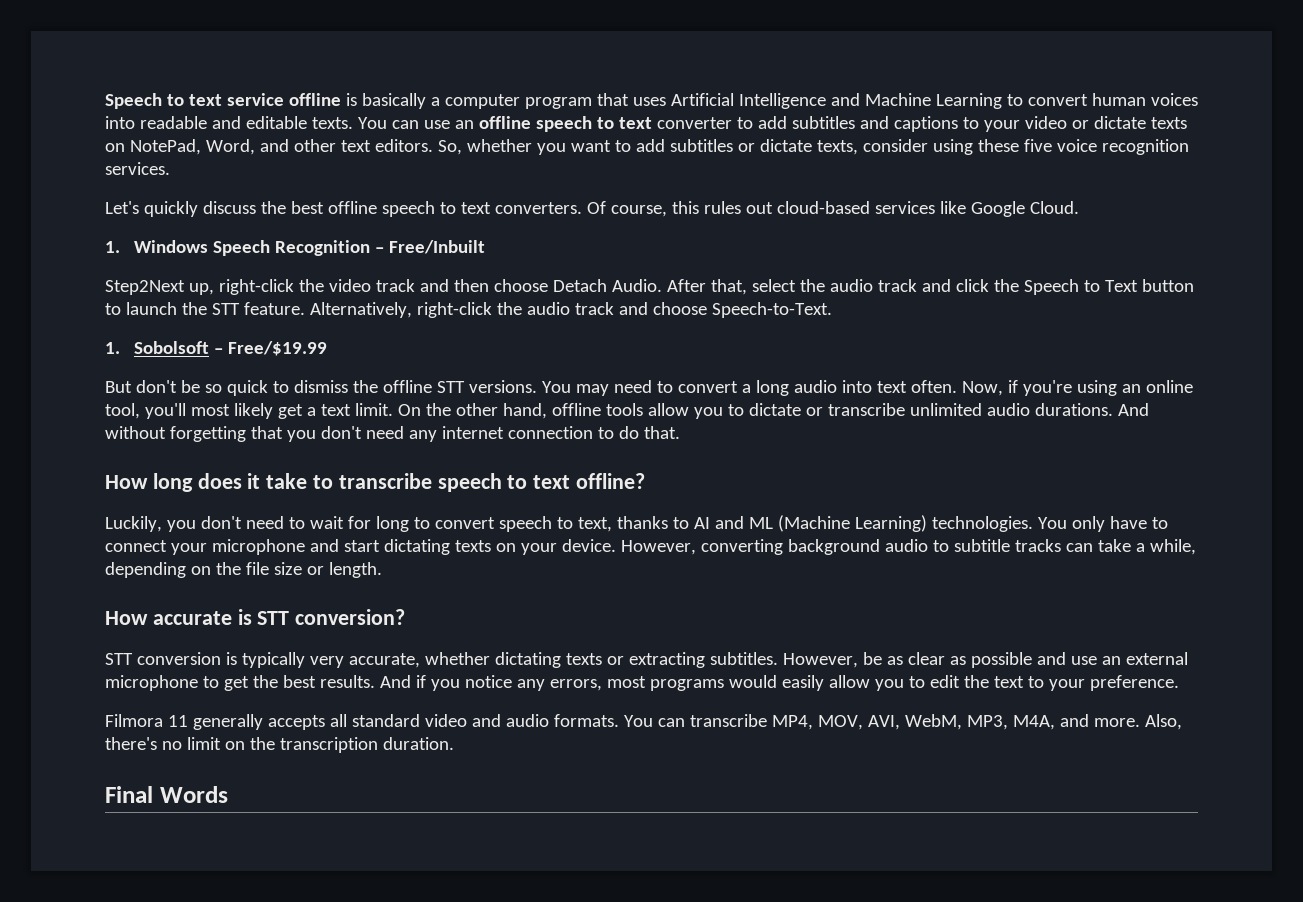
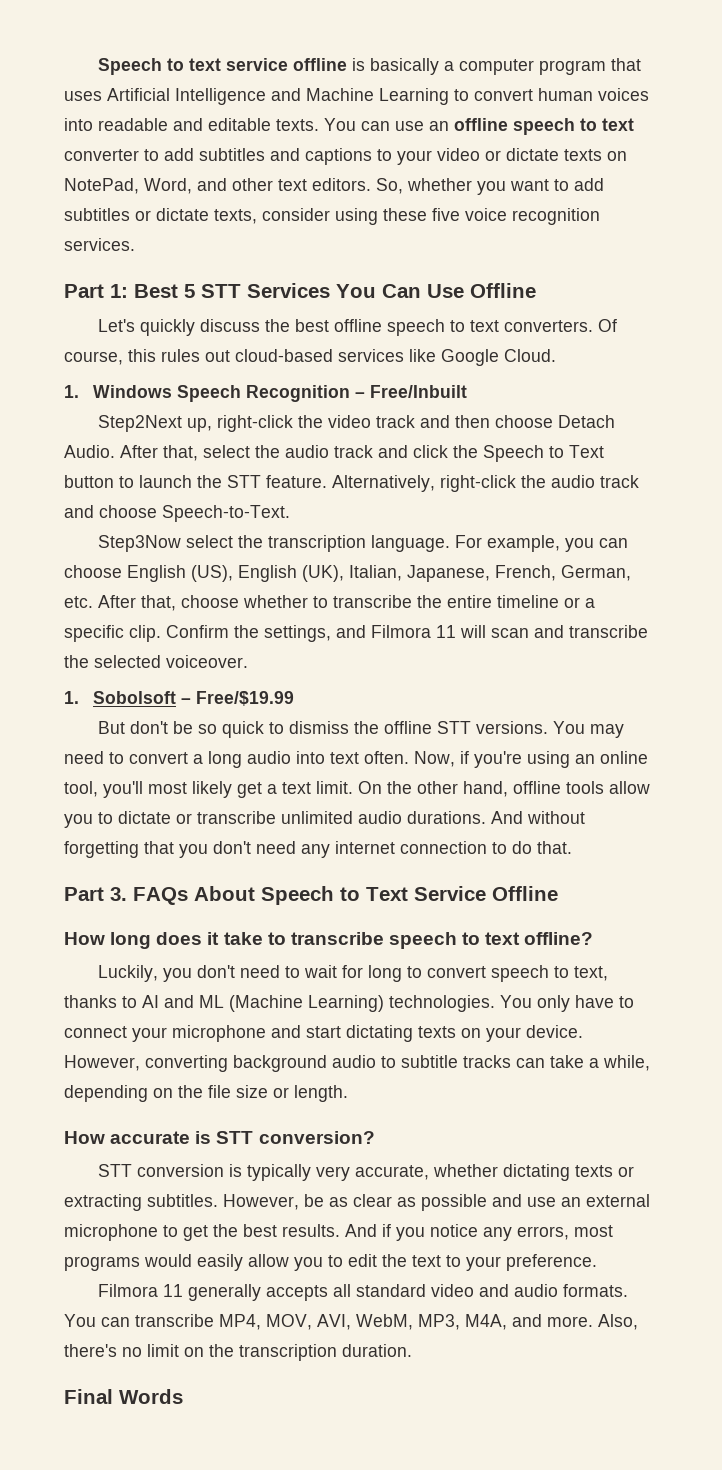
+ Part 1: Best 5 STT Services You Can Use Offline
+ Step3Now select the transcription language. For example, you can choose English (US), English (UK), Italian, Japanese, French, German, etc. After that, choose whether to transcribe the entire timeline or a specific clip. Confirm the settings, and Filmora 11 will scan and transcribe the selected voiceover.
+ Part 3. FAQs About Speech to Text Service Offline

